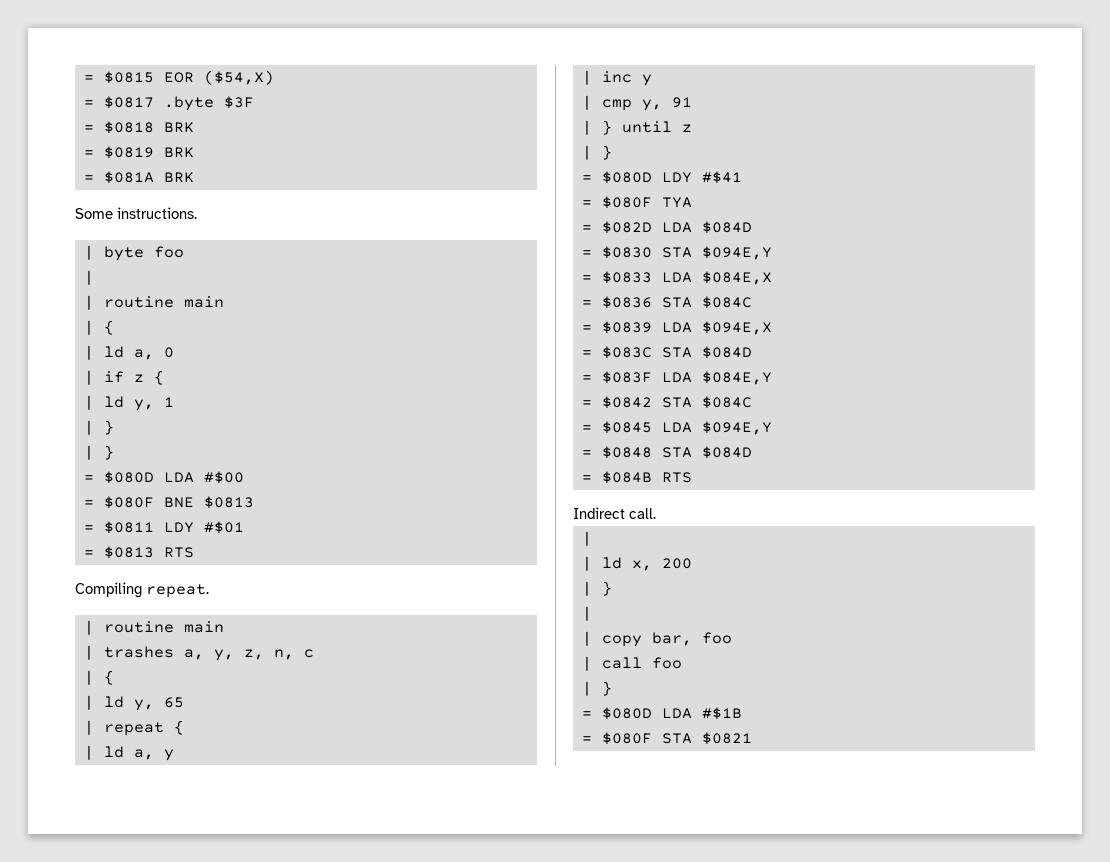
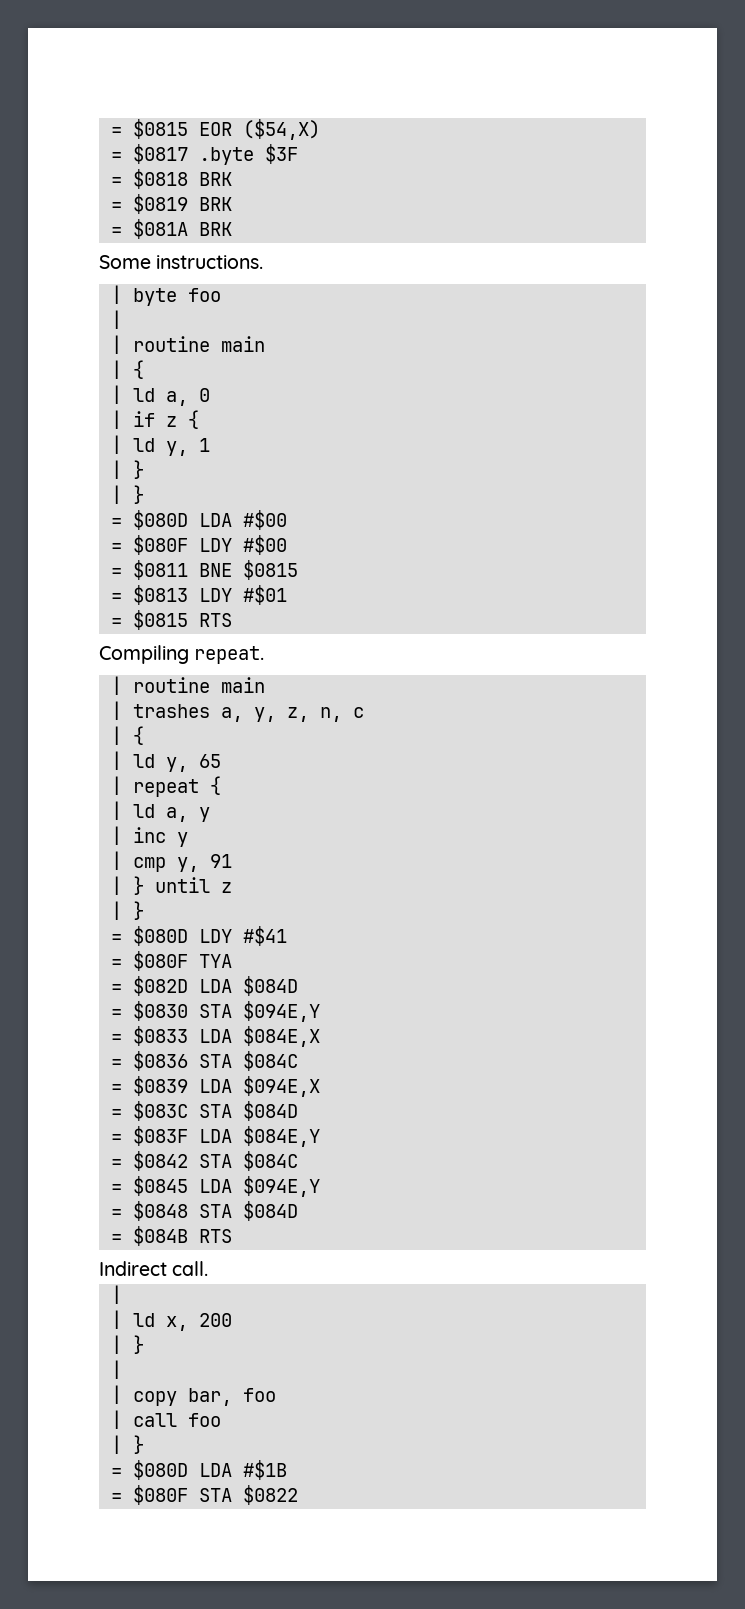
- = $080F BNE $0813
+ = $080F LDY #$00
- = $0811 LDY #$01
+ = $0811 BNE $0815
+ = $0813 LDY #$01
- = $0813 RTS
+ = $0815 RTS
- = $080F STA $0821
+ = $080F STA $0822

